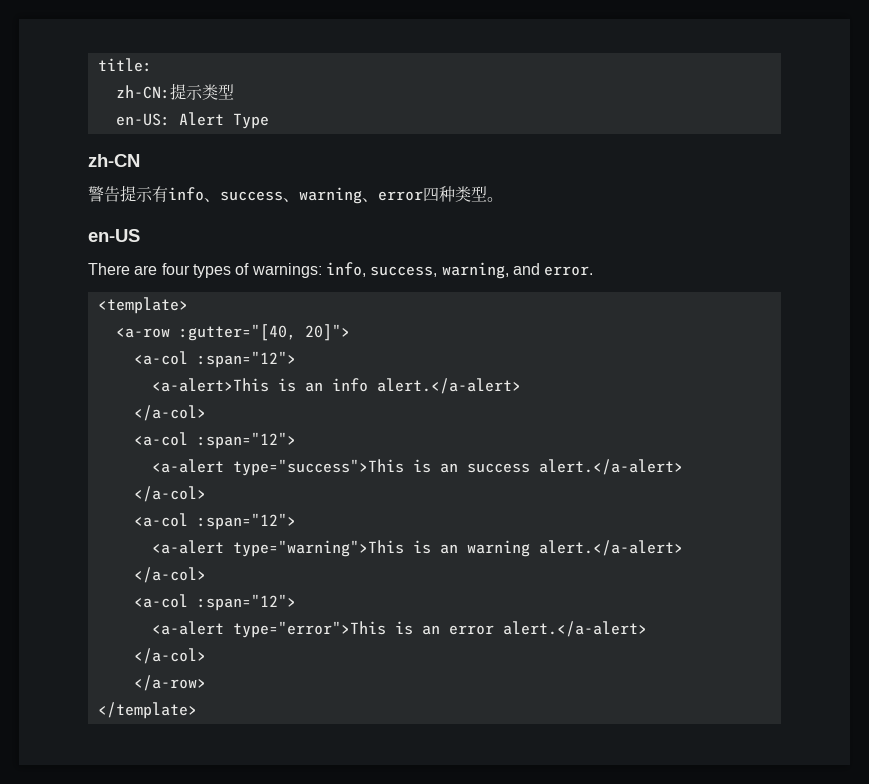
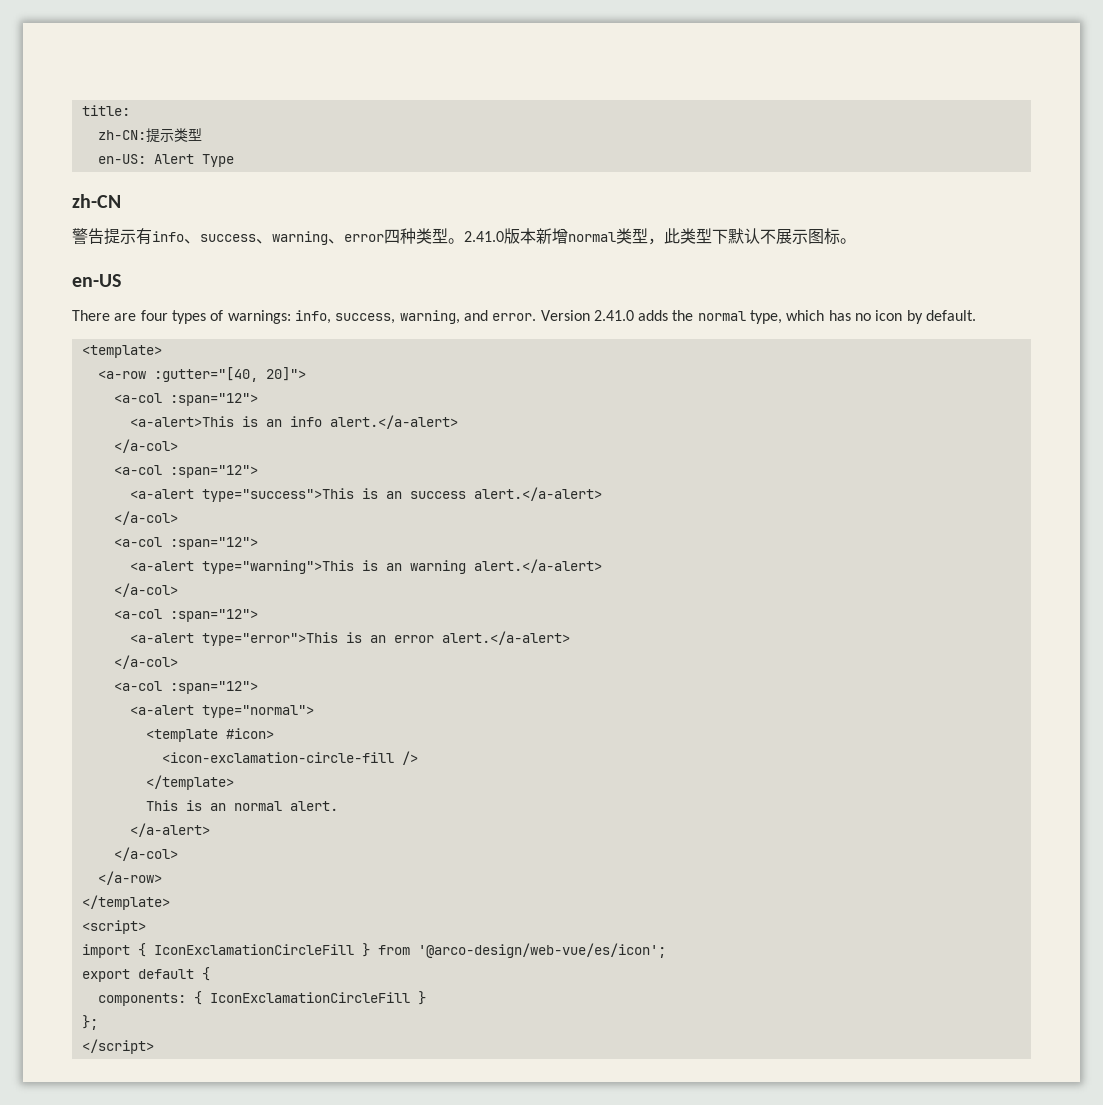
+ 2.41.0版本新增normal类型，此类型下默认不展示图标。
+ Version 2.41.0 adds the normal type, which has no icon by default.
  <a-alert type="error">This is an error alert.</a-alert>
+ </a-col>
+ <a-col :span="12">
+ <a-alert type="normal">
+ <template #icon>
+ <icon-exclamation-circle-fill />
+ </template>
+ This is an normal alert.
+ </a-alert>
  </a-col>
  </a-row>
  </template>
+ <script>
+ import { IconExclamationCircleFill } from '@arco-design/web-vue/es/icon';
+ export default {
+ components: { IconExclamationCircleFill }
+ };
+ </script>

